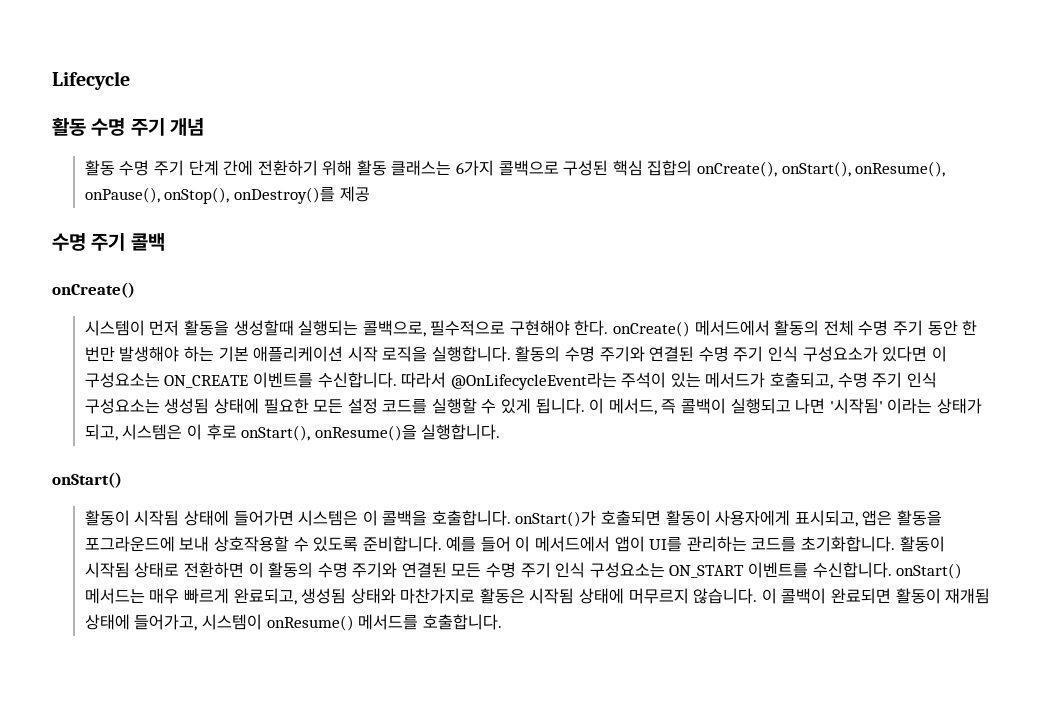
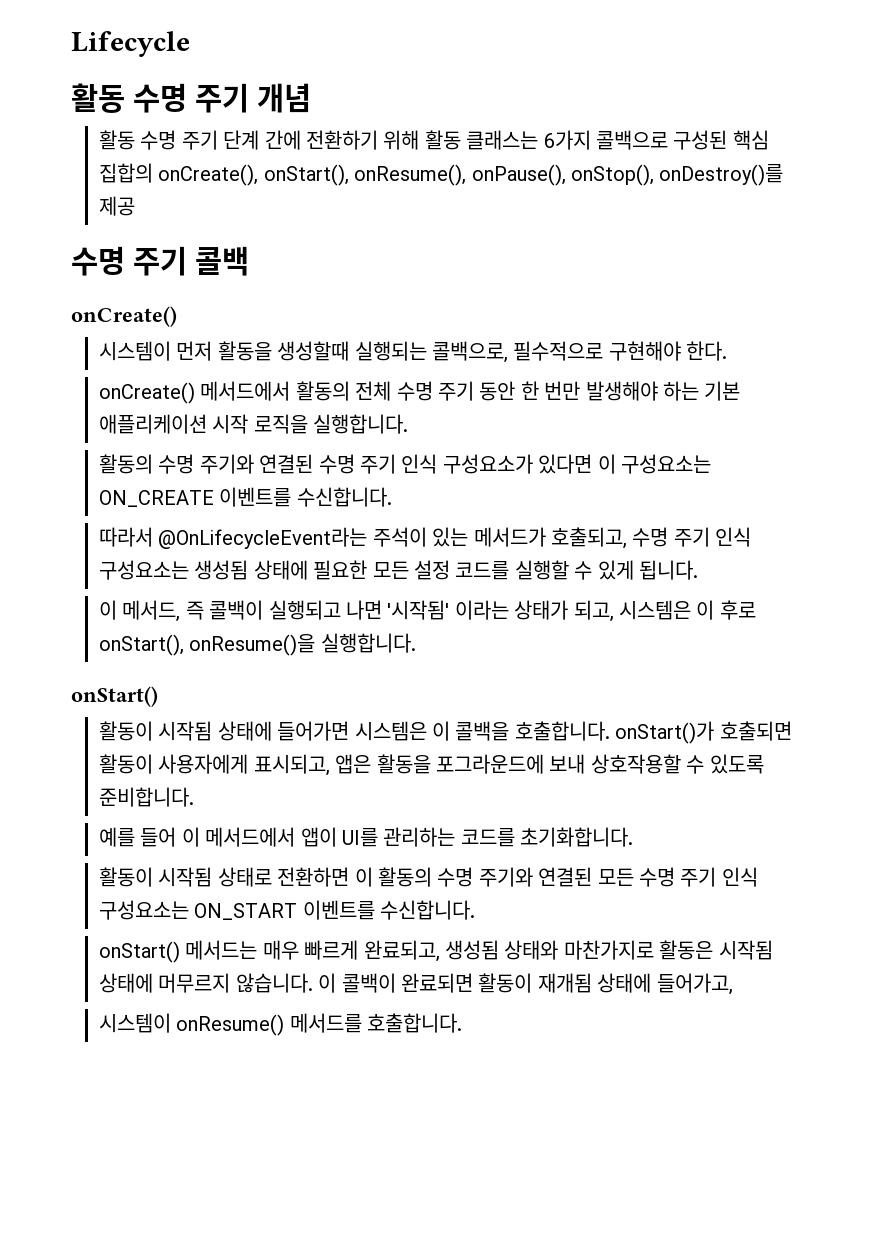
- 시스템이 먼저 활동을 생성할때 실행되는 콜백으로, 필수적으로 구현해야 한다. onCreate() 메서드에서 활동의 전체 수명 주기 동안 한 번만 발생해야 하는 기본 애플리케이션 시작 로직을 실행합니다. 활동의 수명 주기와 연결된 수명 주기 인식 구성요소가 있다면 이 구성요소는 ON_CREATE 이벤트를 수신합니다. 따라서 @OnLifecycleEvent라는 주석이 있는 메서드가 호출되고, 수명 주기 인식 구성요소는 생성됨 상태에 필요한 모든 설정 코드를 실행할 수 있게 됩니다. 이 메서드, 즉 콜백이 실행되고 나면 '시작됨' 이라는 상태가 되고, 시스템은 이 후로 onStart(), onResume()을 실행합니다.
+ 시스템이 먼저 활동을 생성할때 실행되는 콜백으로, 필수적으로 구현해야 한다.
+ onCreate() 메서드에서 활동의 전체 수명 주기 동안 한 번만 발생해야 하는 기본 애플리케이션 시작 로직을 실행합니다.
+ 활동의 수명 주기와 연결된 수명 주기 인식 구성요소가 있다면 이 구성요소는 ON_CREATE 이벤트를 수신합니다.
+ 따라서 @OnLifecycleEvent라는 주석이 있는 메서드가 호출되고, 수명 주기 인식 구성요소는 생성됨 상태에 필요한 모든 설정 코드를 실행할 수 있게 됩니다.
+ 이 메서드, 즉 콜백이 실행되고 나면 '시작됨' 이라는 상태가 되고, 시스템은 이 후로 onStart(), onResume()을 실행합니다.
- 활동이 시작됨 상태에 들어가면 시스템은 이 콜백을 호출합니다. onStart()가 호출되면 활동이 사용자에게 표시되고, 앱은 활동을 포그라운드에 보내 상호작용할 수 있도록 준비합니다. 예를 들어 이 메서드에서 앱이 UI를 관리하는 코드를 초기화합니다. 활동이 시작됨 상태로 전환하면 이 활동의 수명 주기와 연결된 모든 수명 주기 인식 구성요소는 ON_START 이벤트를 수신합니다. onStart() 메서드는 매우 빠르게 완료되고, 생성됨 상태와 마찬가지로 활동은 시작됨 상태에 머무르지 않습니다.
+ 활동이 시작됨 상태에 들어가면 시스템은 이 콜백을 호출합니다. onStart()가 호출되면 활동이 사용자에게 표시되고, 앱은 활동을 포그라운드에 보내 상호작용할 수 있도록 준비합니다.
+ 예를 들어 이 메서드에서 앱이 UI를 관리하는 코드를 초기화합니다.
+ 활동이 시작됨 상태로 전환하면 이 활동의 수명 주기와 연결된 모든 수명 주기 인식 구성요소는 ON_START 이벤트를 수신합니다.
+ onStart() 메서드는 매우 빠르게 완료되고, 생성됨 상태와 마찬가지로 활동은 시작됨 상태에 머무르지 않습니다.
- 이 콜백이 완료되면 활동이 재개됨 상태에 들어가고, 시스템이 onResume() 메서드를 호출합니다.
+ 이 콜백이 완료되면 활동이 재개됨 상태에 들어가고,
+ 시스템이 onResume() 메서드를 호출합니다.

